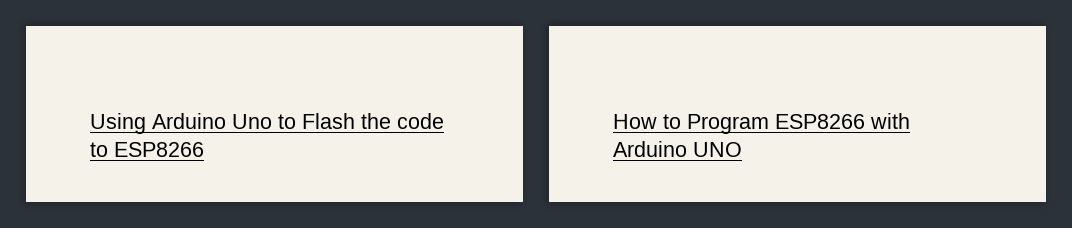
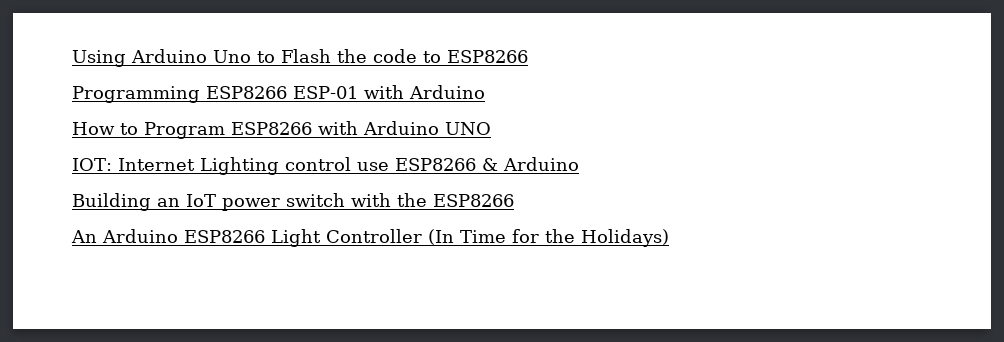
+ Programming ESP8266 ESP-01 with Arduino
+ IOT: Internet Lighting control use ESP8266 & Arduino
+ Building an IoT power switch with the ESP8266
+ An Arduino ESP8266 Light Controller (In Time for the Holidays)

